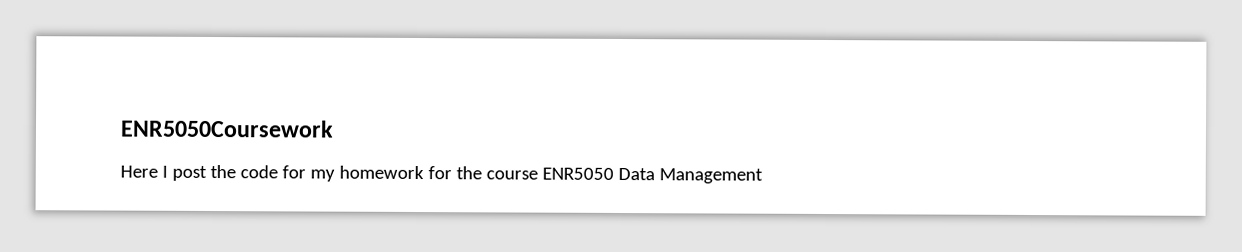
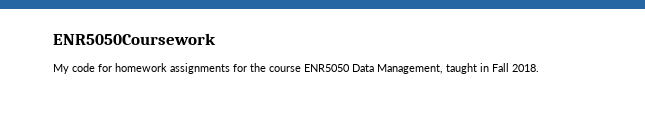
- Here I post the code for my homework for the course ENR5050 Data Management
+ My code for homework assignments for the course ENR5050 Data Management, taught in Fall 2018.

